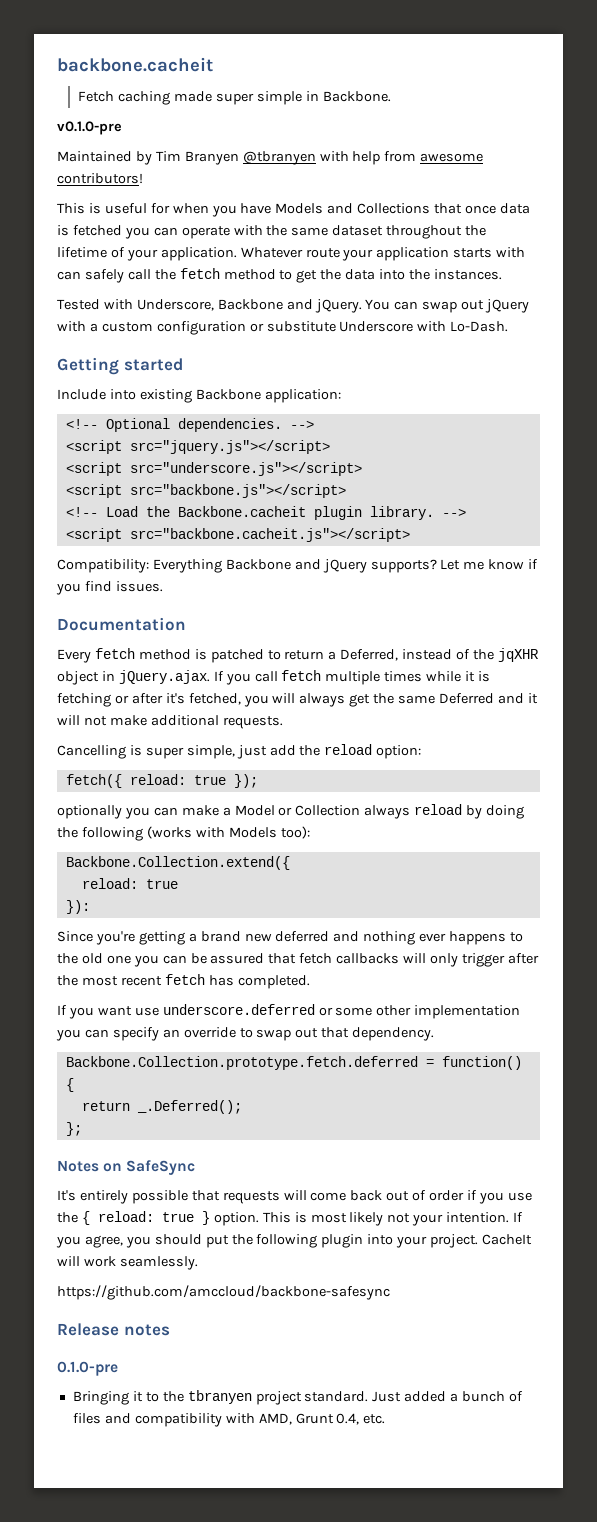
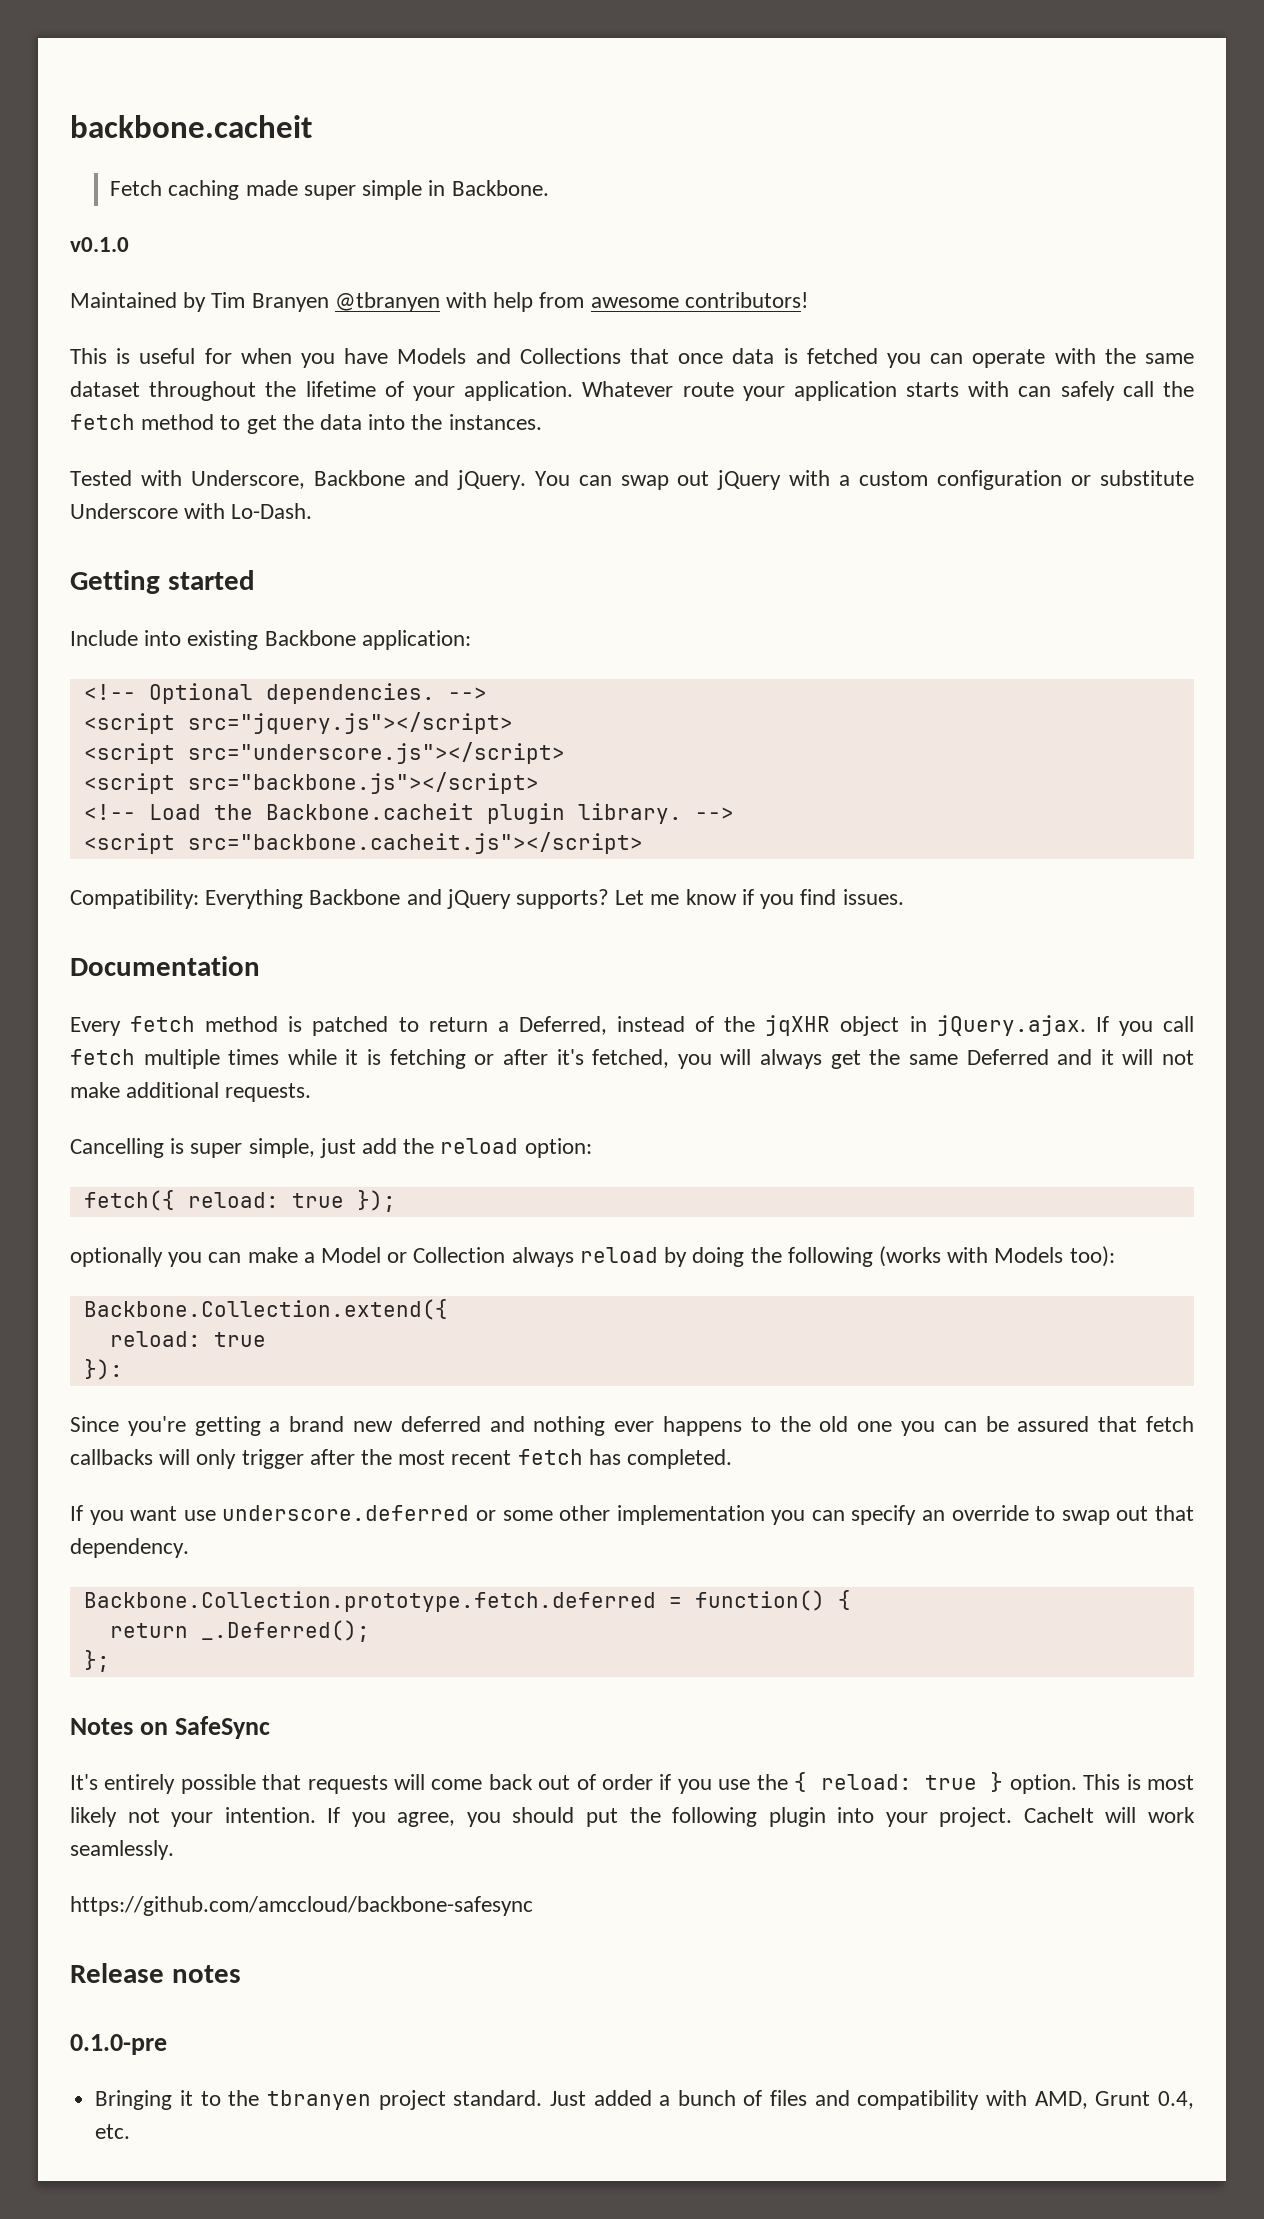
- v0.1.0-pre
+ v0.1.0

